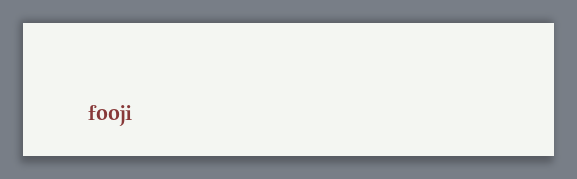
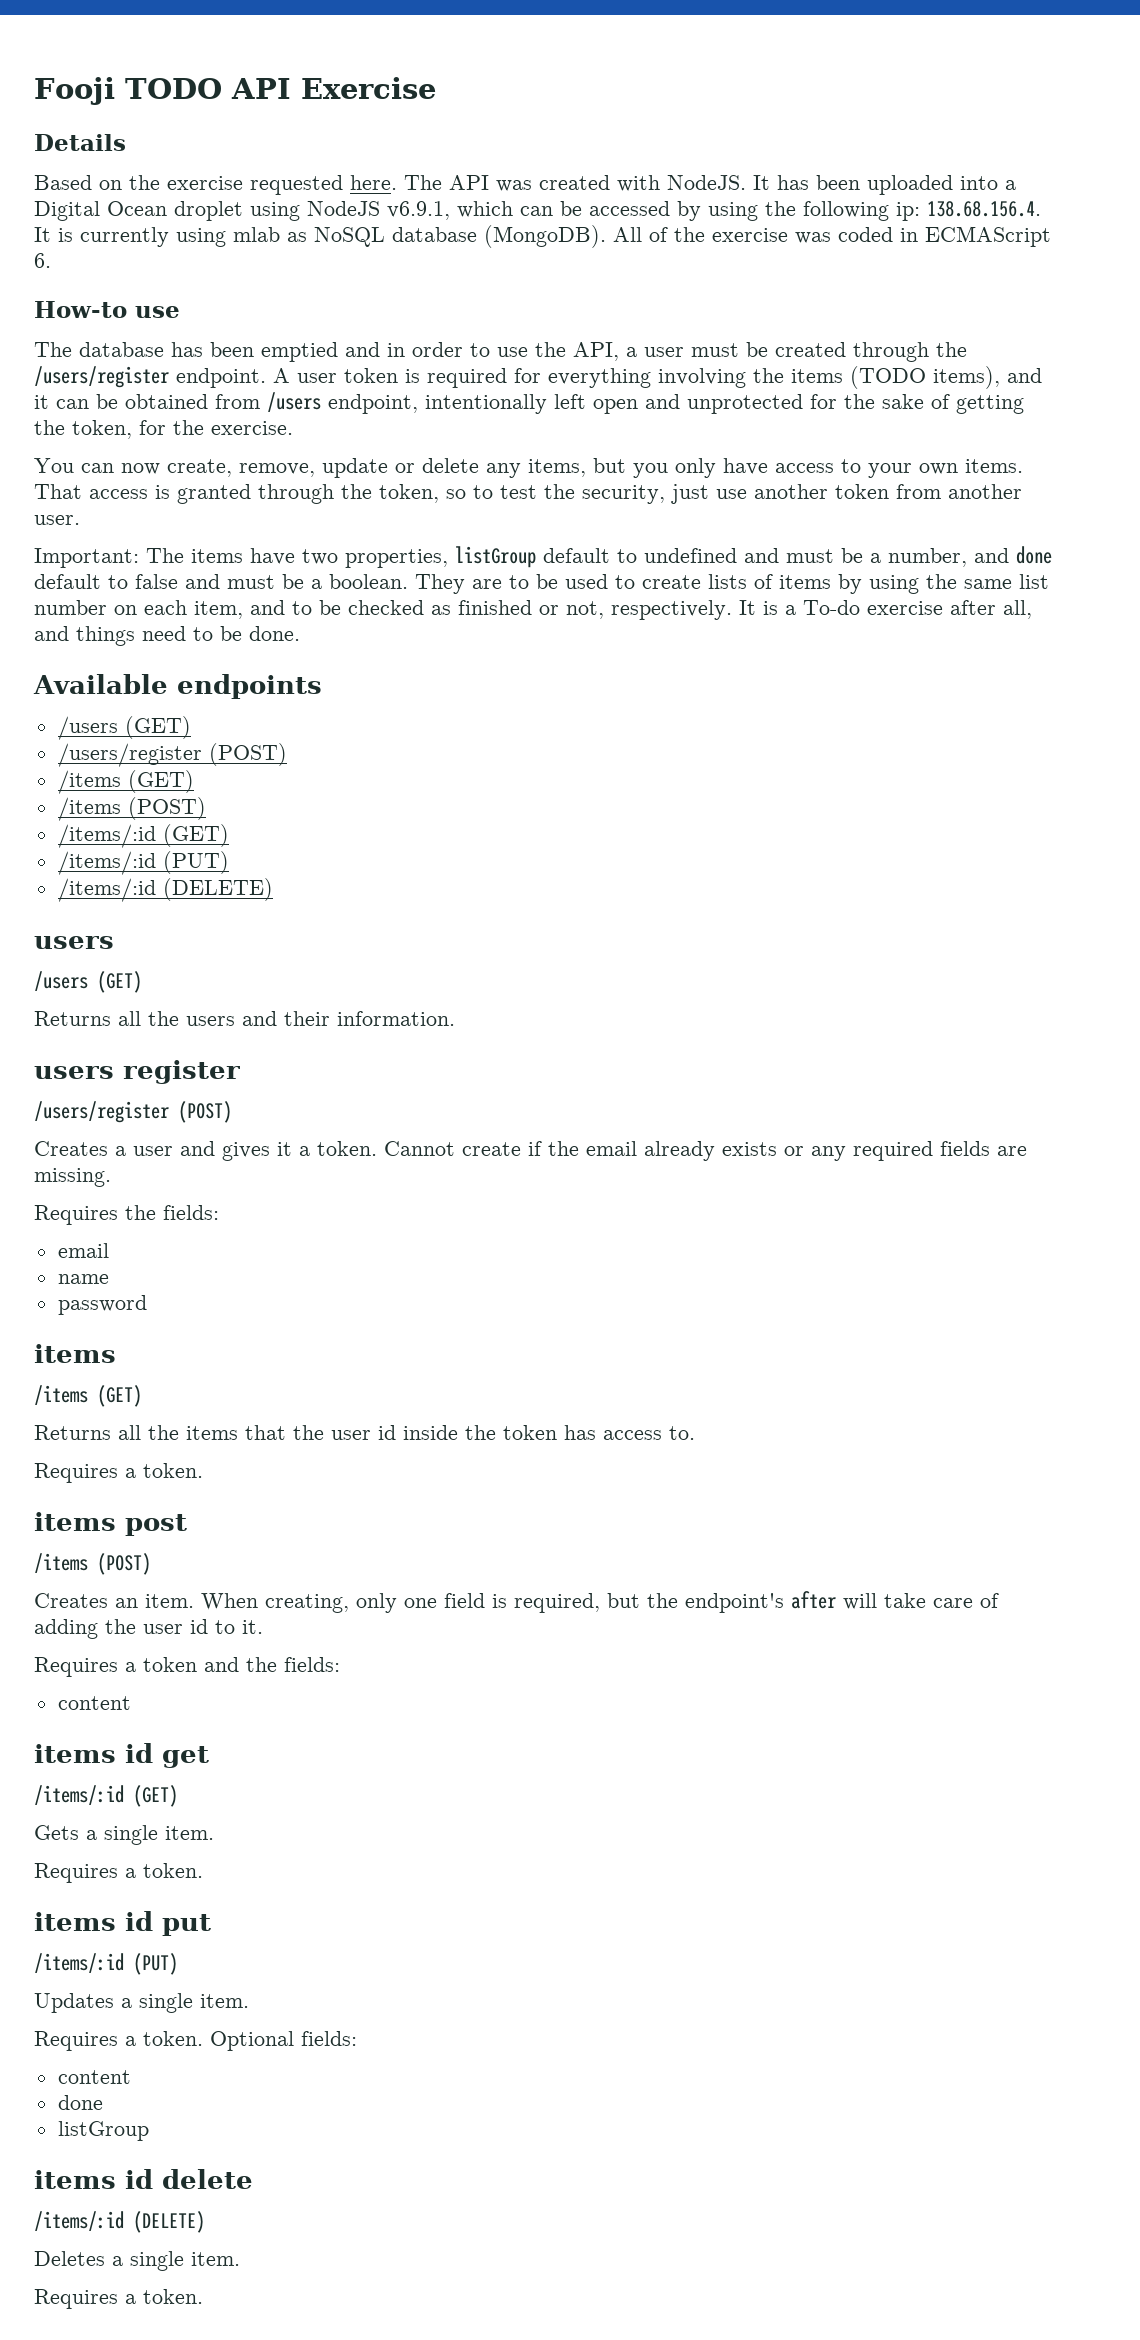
- fooji
+ Fooji TODO API Exercise
+ Details
+ Based on the exercise requested here. The API was created with NodeJS. It has been uploaded into a Digital Ocean droplet using NodeJS v6.9.1, which can be accessed by using the following ip: 138.68.156.4. It is currently using mlab as NoSQL database (MongoDB). All of the exercise was coded in ECMAScript 6.
+ How-to use
+ The database has been emptied and in order to use the API, a user must be created through the /users/register endpoint. A user token is required for everything involving the items (TODO items), and it can be obtained from /users endpoint, intentionally left open and unprotected for the sake of getting the token, for the exercise.
+ You can now create, remove, update or delete any items, but you only have access to your own items. That access is granted through the token, so to test the security, just use another token from another user.
+ Important: The items have two properties, listGroup default to undefined and must be a number, and done default to false and must be a boolean. They are to be used to create lists of items by using the same list number on each item, and to be checked as finished or not, respectively. It is a To-do exercise after all, and things need to be done.
+ Available endpoints
+ /users (GET)
+ /users/register (POST)
+ /items (GET)
+ /items (POST)
+ /items/:id (GET)
+ /items/:id (PUT)
+ /items/:id (DELETE)
+ users
+ /users (GET)
+ Returns all the users and their information.
+ users register
+ /users/register (POST)
+ Creates a user and gives it a token. Cannot create if the email already exists or any required fields are missing.
+ Requires the fields:
+ email
+ name
+ password
+ items
+ /items (GET)
+ Returns all the items that the user id inside the token has access to.
+ Requires a token.
+ items post
+ /items (POST)
+ Creates an item. When creating, only one field is required, but the endpoint's after will take care of adding the user id to it.
+ Requires a token and the fields:
+ content
+ items id get
+ /items/:id (GET)
+ Gets a single item.
+ Requires a token.
+ items id put
+ /items/:id (PUT)
+ Updates a single item.
+ Requires a token. Optional fields:
+ content
+ done
+ listGroup
+ items id delete
+ /items/:id (DELETE)
+ Deletes a single item.
+ Requires a token.

